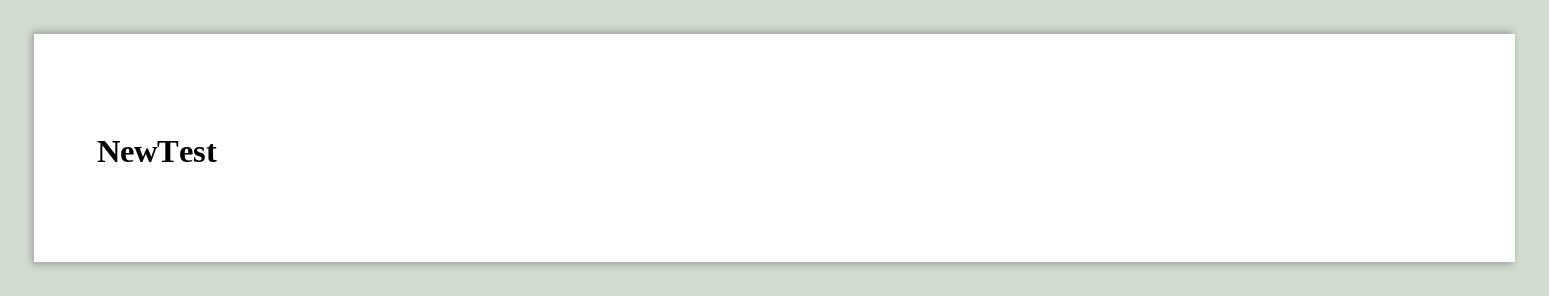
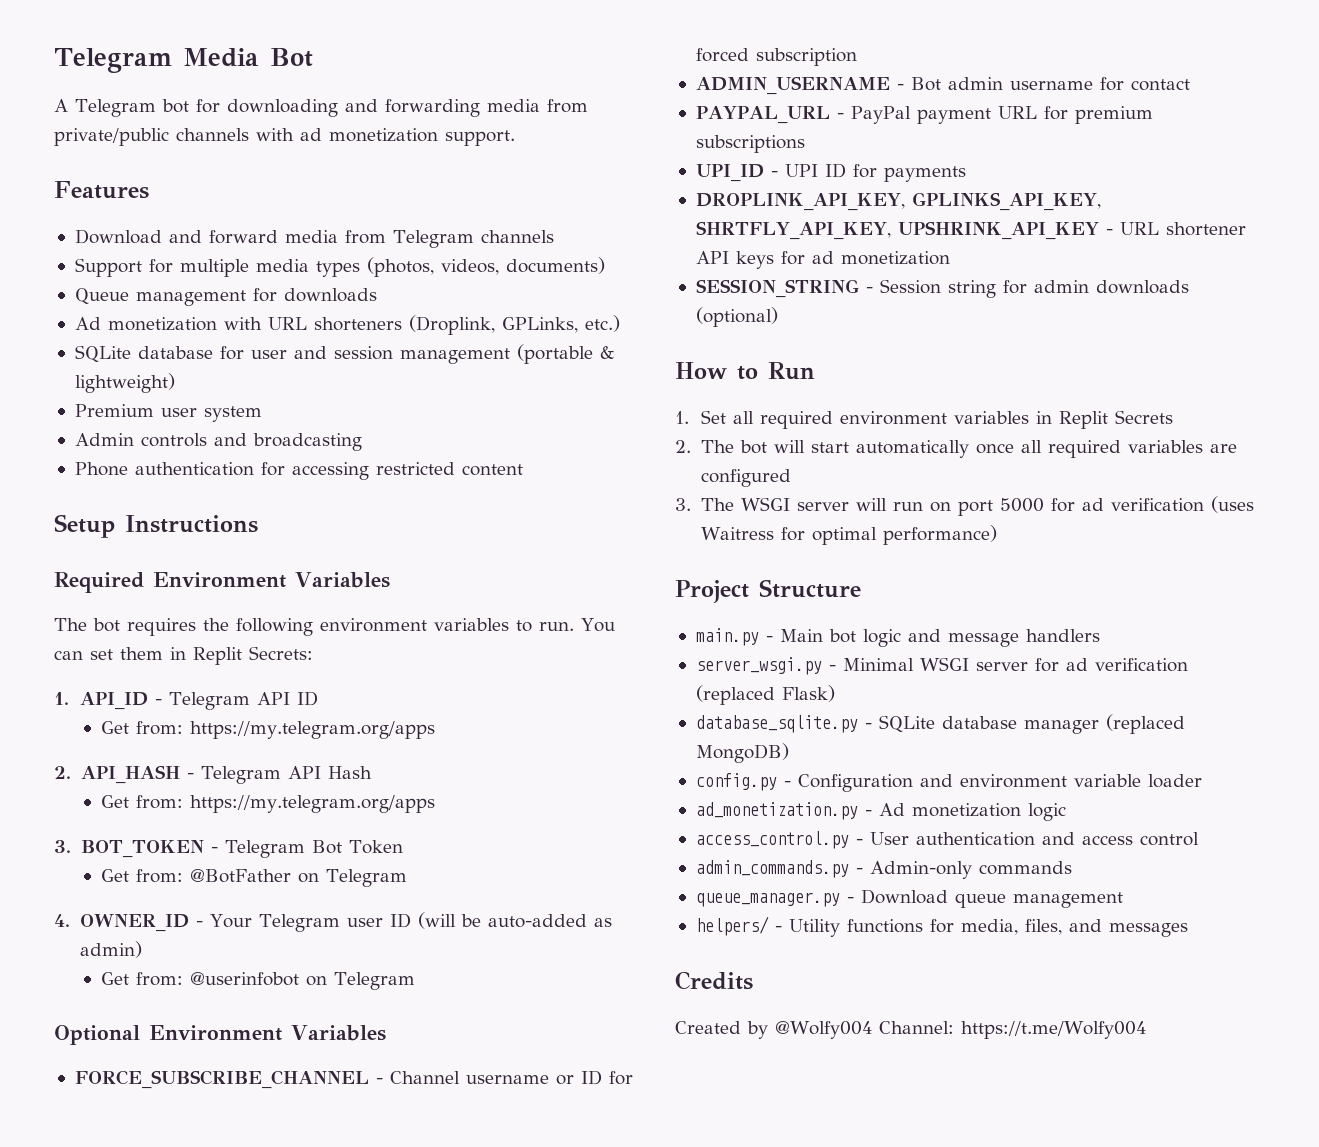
- NewTest
+ Telegram Media Bot
+ A Telegram bot for downloading and forwarding media from private/public channels with ad monetization support.
+ Features
+ Download and forward media from Telegram channels
+ Support for multiple media types (photos, videos, documents)
+ Queue management for downloads
+ Ad monetization with URL shorteners (Droplink, GPLinks, etc.)
+ SQLite database for user and session management (portable & lightweight)
+ Premium user system
+ Admin controls and broadcasting
+ Phone authentication for accessing restricted content
+ Setup Instructions
+ Required Environment Variables
+ The bot requires the following environment variables to run. You can set them in Replit Secrets:
+ 1. API_ID - Telegram API ID
+ Get from: https://my.telegram.org/apps
+ 2. API_HASH - Telegram API Hash
+ Get from: https://my.telegram.org/apps
+ 3. BOT_TOKEN - Telegram Bot Token
+ Get from: @BotFather on Telegram
+ 4. OWNER_ID - Your Telegram user ID (will be auto-added as admin)
+ Get from: @userinfobot on Telegram
+ Optional Environment Variables
+ FORCE_SUBSCRIBE_CHANNEL - Channel username or ID for forced subscription
+ ADMIN_USERNAME - Bot admin username for contact
+ PAYPAL_URL - PayPal payment URL for premium subscriptions
+ UPI_ID - UPI ID for payments
+ DROPLINK_API_KEY, GPLINKS_API_KEY, SHRTFLY_API_KEY, UPSHRINK_API_KEY - URL shortener API keys for ad monetization
+ SESSION_STRING - Session string for admin downloads (optional)
+ How to Run
+ 1. Set all required environment variables in Replit Secrets
+ 2. The bot will start automatically once all required variables are configured
+ 3. The WSGI server will run on port 5000 for ad verification (uses Waitress for optimal performance)
+ Project Structure
+ main.py - Main bot logic and message handlers
+ server_wsgi.py - Minimal WSGI server for ad verification (replaced Flask)
+ database_sqlite.py - SQLite database manager (replaced MongoDB)
+ config.py - Configuration and environment variable loader
+ ad_monetization.py - Ad monetization logic
+ access_control.py - User authentication and access control
+ admin_commands.py - Admin-only commands
+ queue_manager.py - Download queue management
+ helpers/ - Utility functions for media, files, and messages
+ Credits
+ Created by @Wolfy004 Channel: https://t.me/Wolfy004

